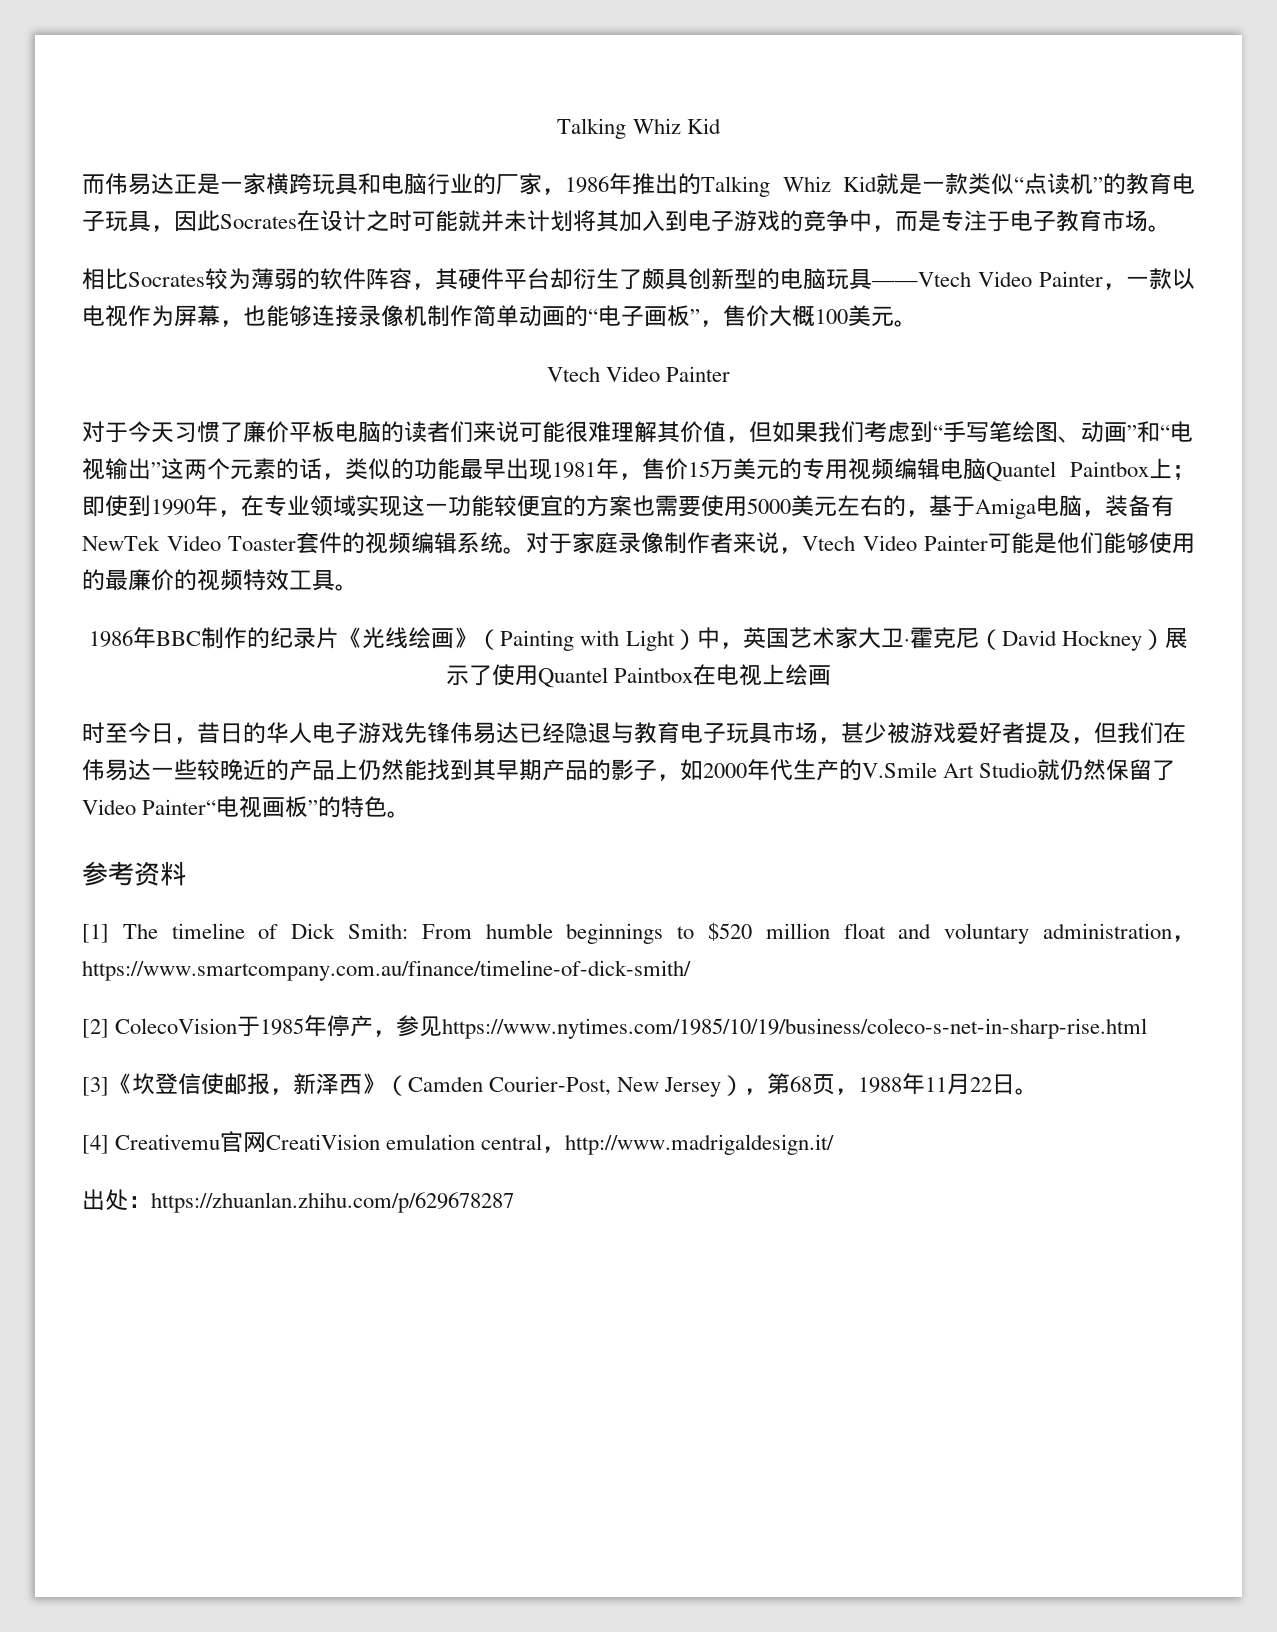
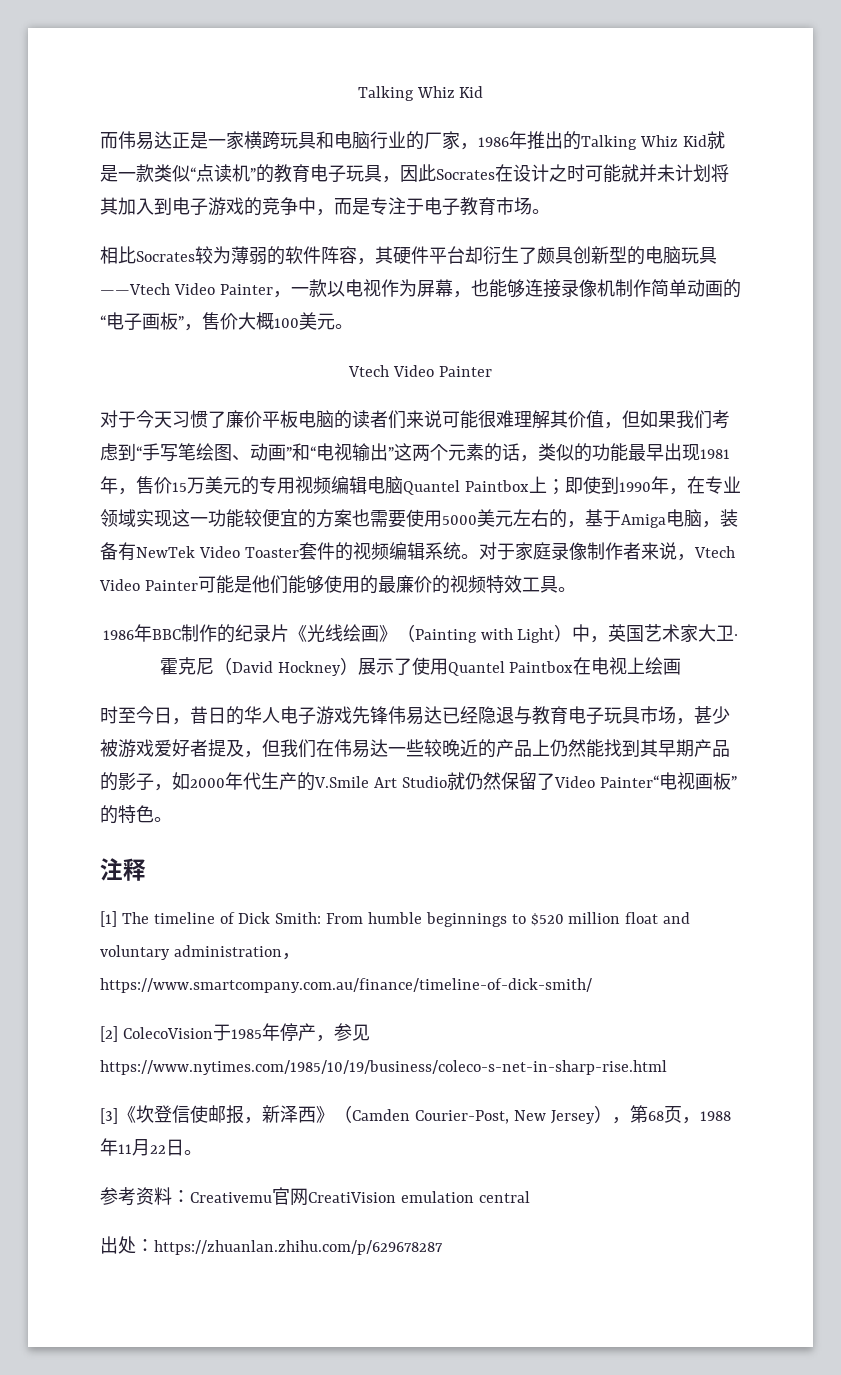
- 参考资料
+ 注释
- [4] Creativemu官网CreatiVision emulation central，http://www.madrigaldesign.it/
+ 参考资料：Creativemu官网CreatiVision emulation central

